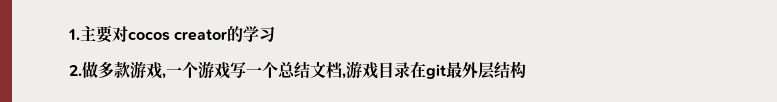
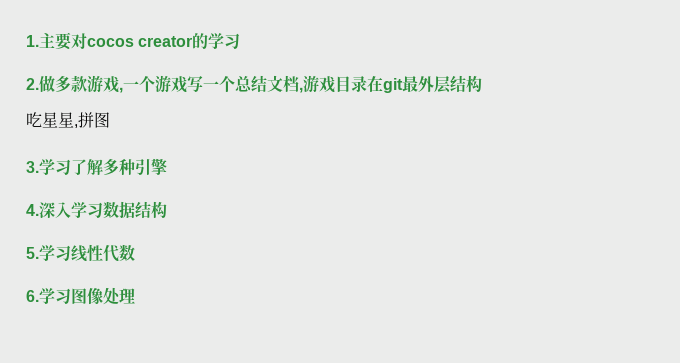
+ 吃星星,拼图
+ 3.学习了解多种引擎
+ 4.深入学习数据结构
+ 5.学习线性代数
+ 6.学习图像处理

